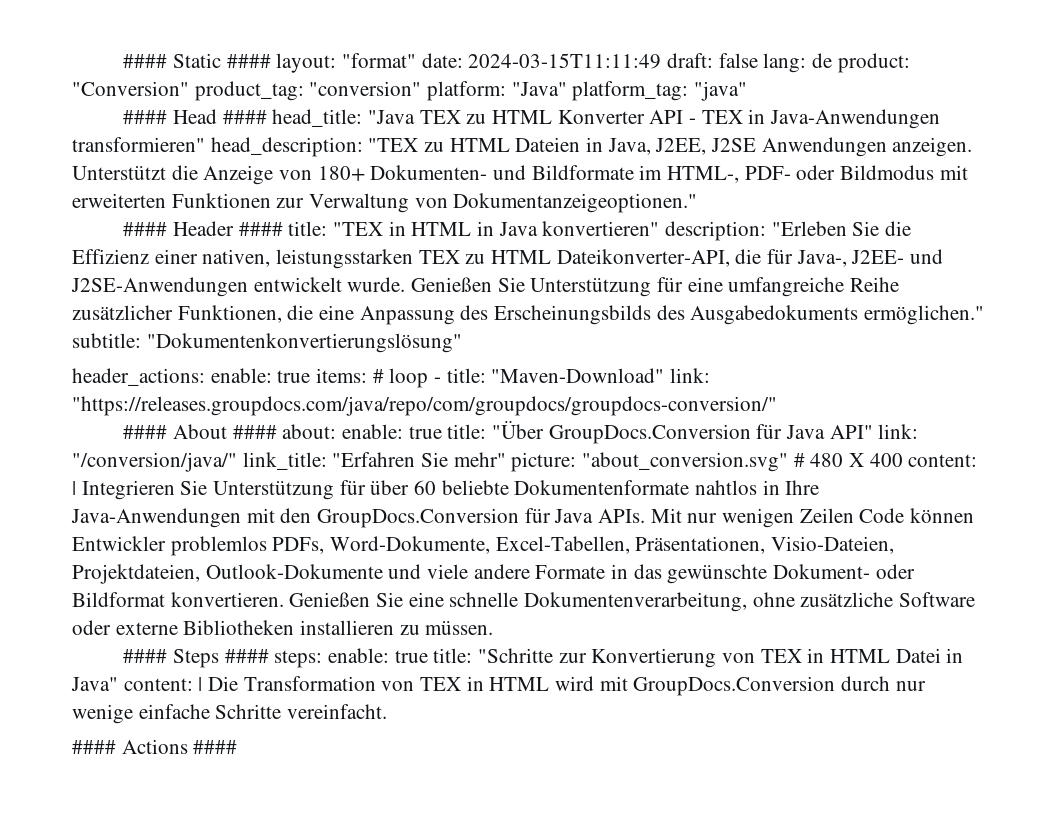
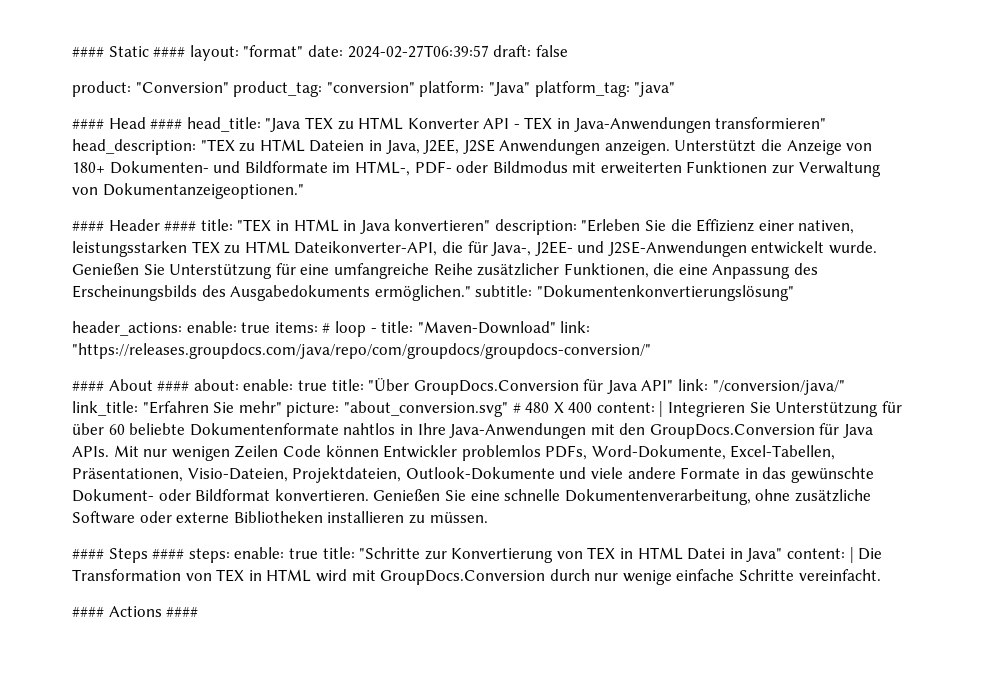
- #### Static #### layout: "format" date: 2024-03-15T11:11:49 draft: false lang: de product: "Conversion" product_tag: "conversion" platform: "Java" platform_tag: "java"
+ #### Static #### layout: "format" date: 2024-02-27T06:39:57 draft: false
+ product: "Conversion" product_tag: "conversion" platform: "Java" platform_tag: "java"

